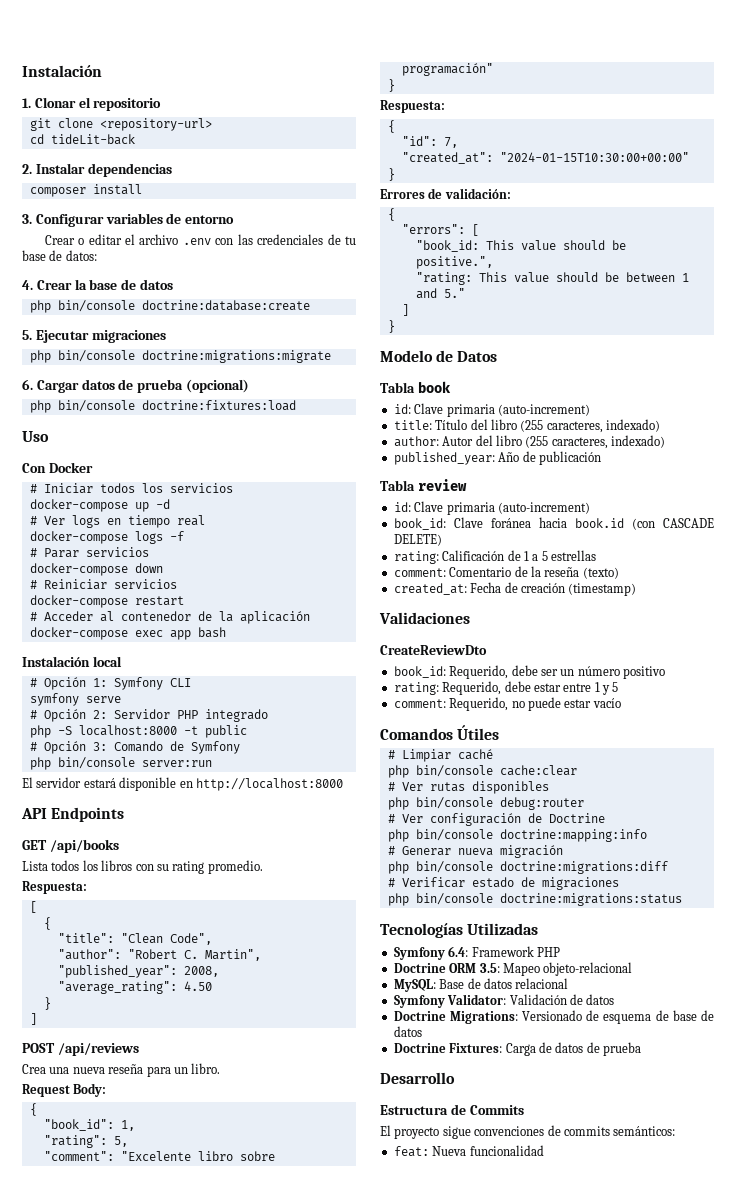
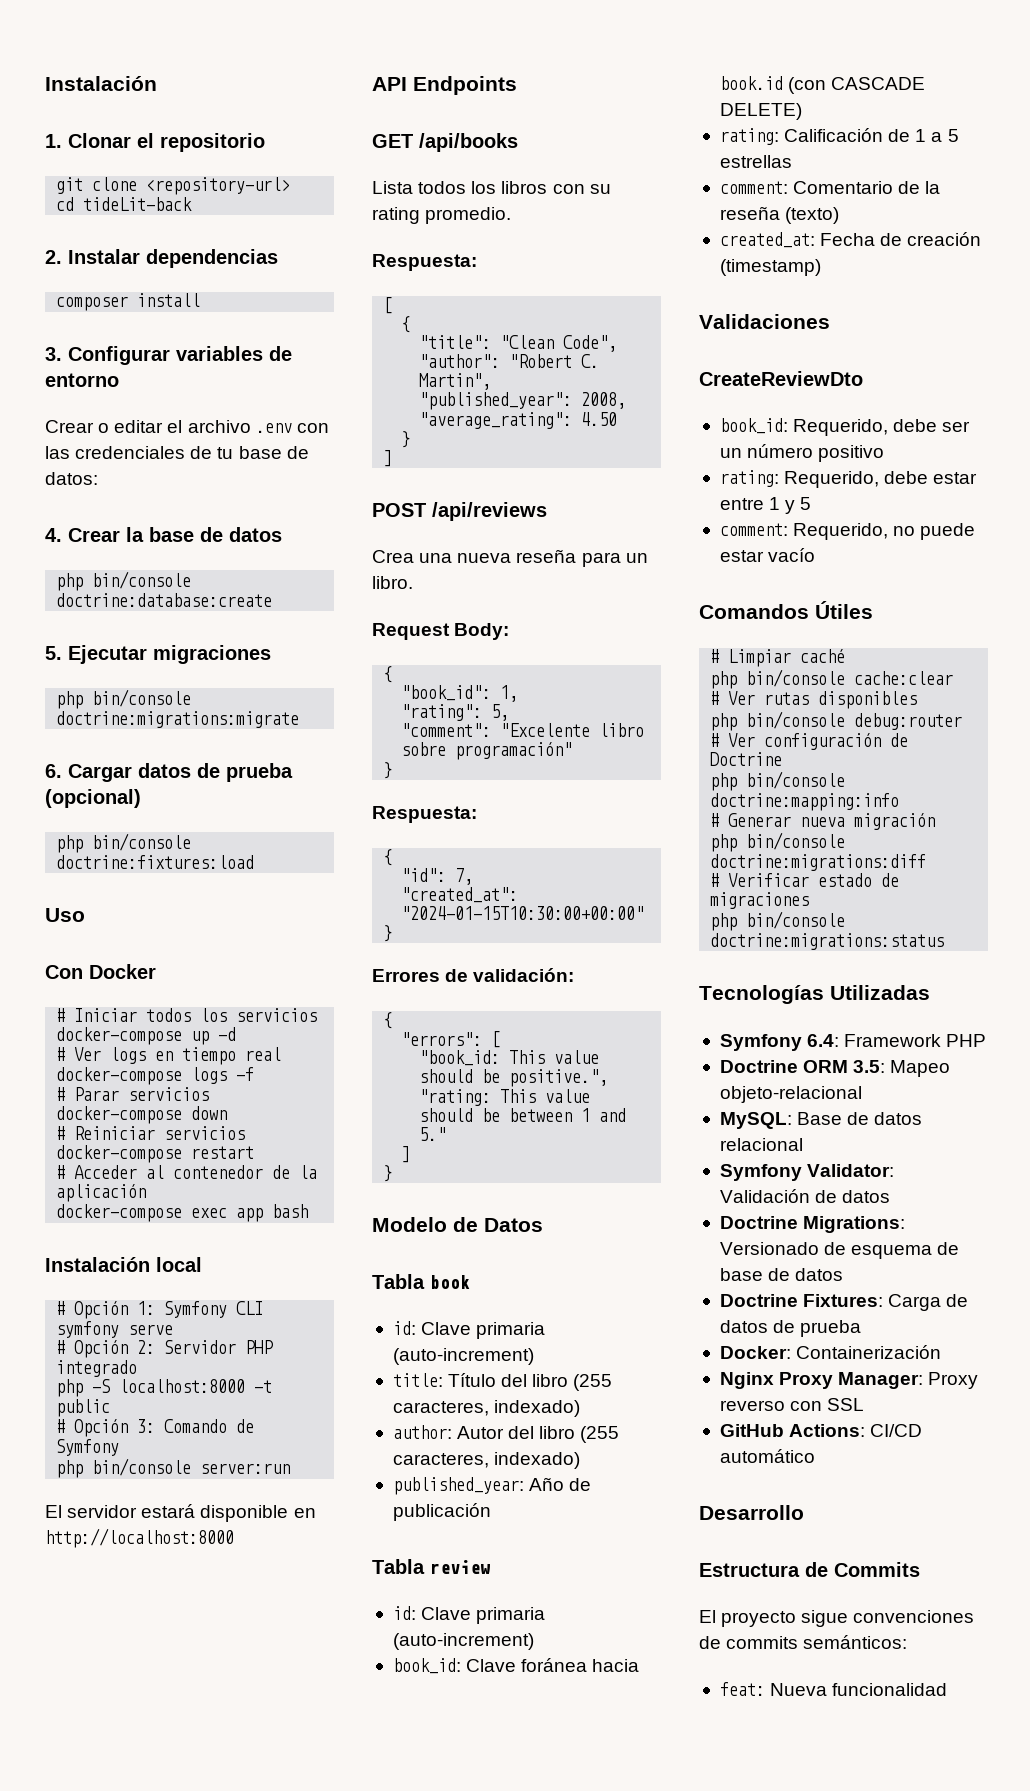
+ Docker: Containerización
+ Nginx Proxy Manager: Proxy reverso con SSL
+ GitHub Actions: CI/CD automático

